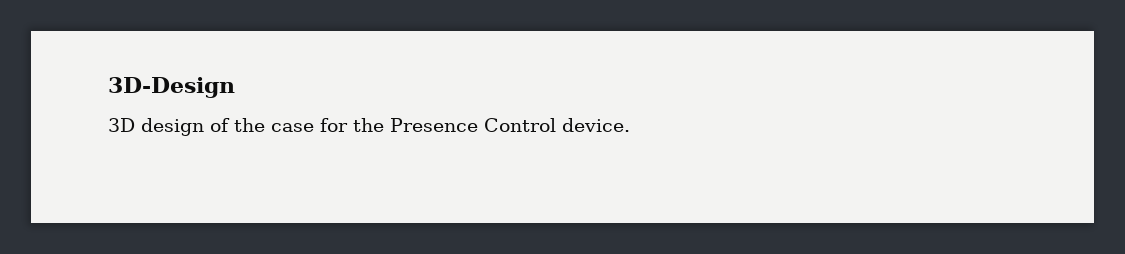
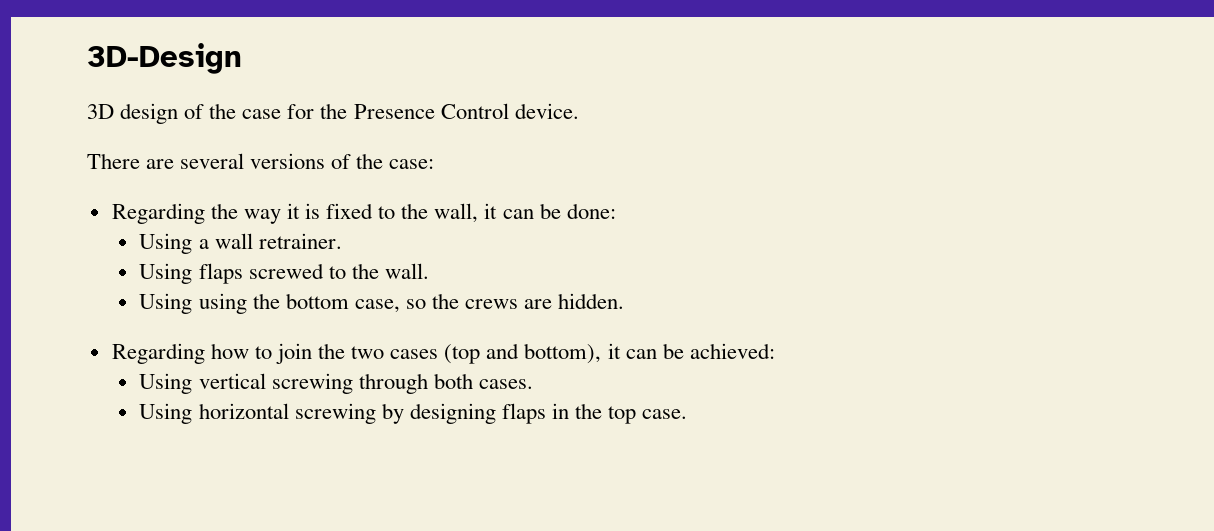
+ There are several versions of the case:
+ Regarding the way it is fixed to the wall, it can be done:
+ Using a wall retrainer.
+ Using flaps screwed to the wall.
+ Using using the bottom case, so the crews are hidden.
+ Regarding how to join the two cases (top and bottom), it can be achieved:
+ Using vertical screwing through both cases.
+ Using horizontal screwing by designing flaps in the top case.

